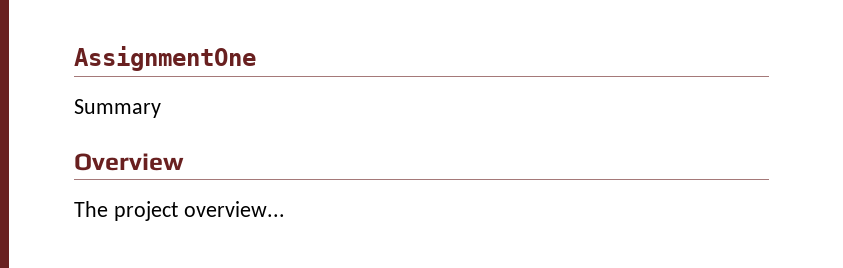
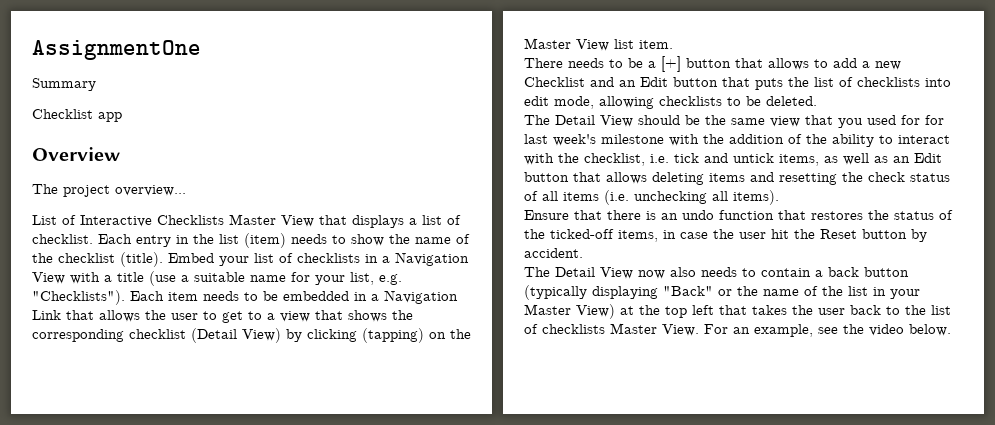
+ Checklist app
+ List of Interactive Checklists Master View that displays a list of checklist. Each entry in the list (item) needs to show the name of the checklist (title). Embed your list of checklists in a Navigation View with a title (use a suitable name for your list, e.g. "Checklists"). Each item needs to be embedded in a Navigation Link that allows the user to get to a view that shows the corresponding checklist (Detail View) by clicking (tapping) on the Master View list item.
+ There needs to be a [+] button that allows to add a new Checklist and an Edit button that puts the list of checklists into edit mode, allowing checklists to be deleted.
+ The Detail View should be the same view that you used for for last week's milestone with the addition of the ability to interact with the checklist, i.e. tick and untick items, as well as an Edit button that allows deleting items and resetting the check status of all items (i.e. unchecking all items).
+ Ensure that there is an undo function that restores the status of the ticked-off items, in case the user hit the Reset button by accident.
+ The Detail View now also needs to contain a back button (typically displaying "Back" or the name of the list in your Master View) at the top left that takes the user back to the list of checklists Master View. For an example, see the video below.

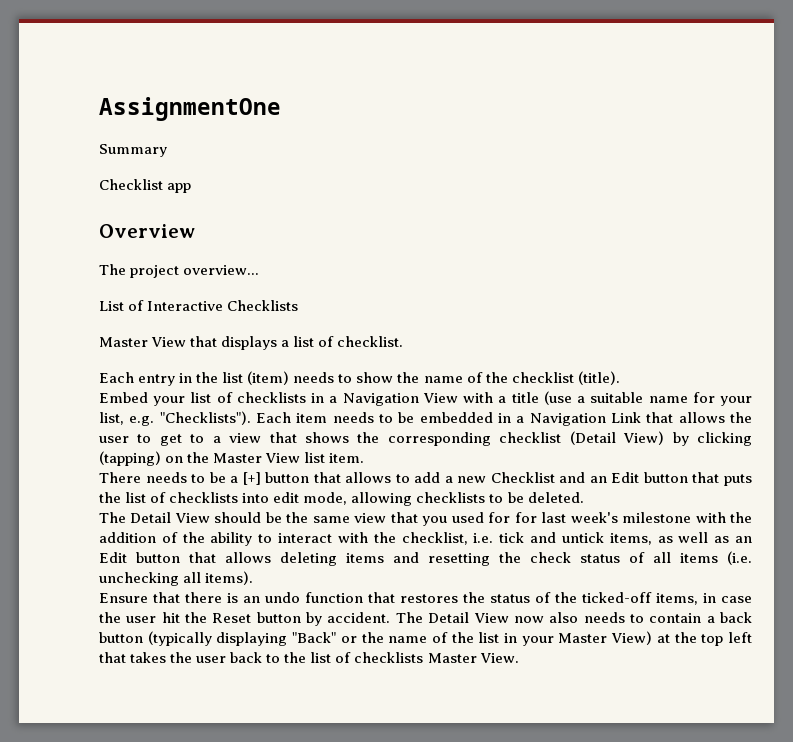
- List of Interactive Checklists Master View that displays a list of checklist. Each entry in the list (item) needs to show the name of the checklist (title). Embed your list of checklists in a Navigation View with a title (use a suitable name for your list, e.g. "Checklists").
+ List of Interactive Checklists
+ Master View that displays a list of checklist.
+ Each entry in the list (item) needs to show the name of the checklist (title).
+ Embed your list of checklists in a Navigation View with a title (use a suitable name for your list, e.g. "Checklists").
- Ensure that there is an undo function that restores the status of the ticked-off items, in case the user hit the Reset button by accident.
- The Detail View now also needs to contain a back button (typically displaying "Back" or the name of the list in your Master View) at the top left that takes the user back to the list of checklists Master View. For an example, see the video below.
+ Ensure that there is an undo function that restores the status of the ticked-off items, in case the user hit the Reset button by accident. The Detail View now also needs to contain a back button (typically displaying "Back" or the name of the list in your Master View) at the top left that takes the user back to the list of checklists Master View.

